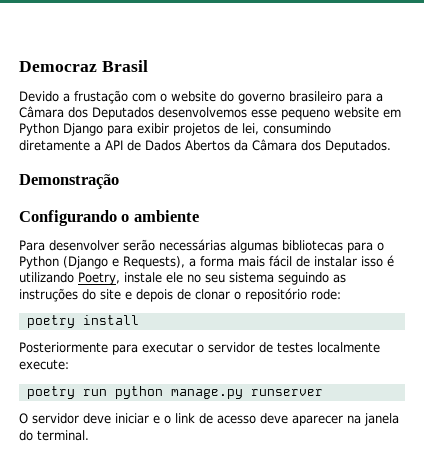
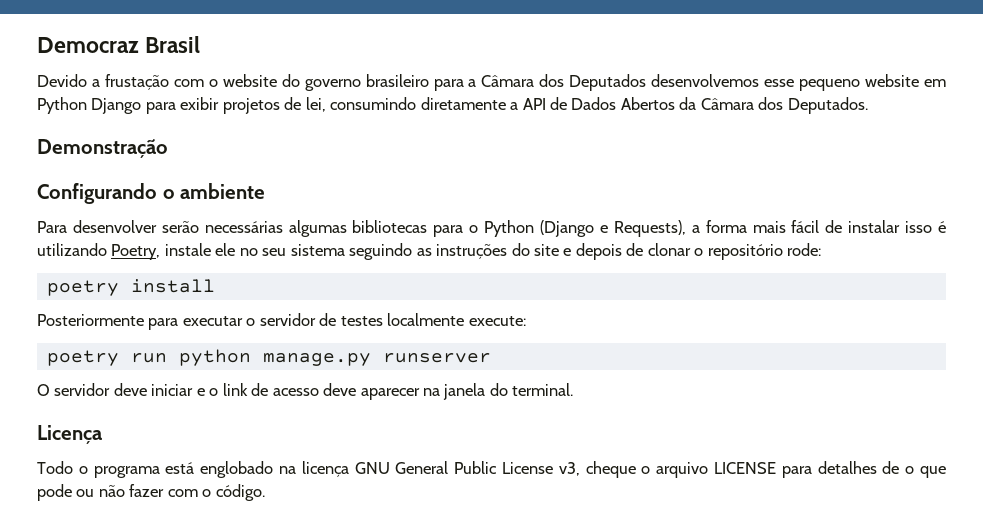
+ Licença
+ Todo o programa está englobado na licença GNU General Public License v3, cheque o arquivo LICENSE para detalhes de o que pode ou não fazer com o código.

